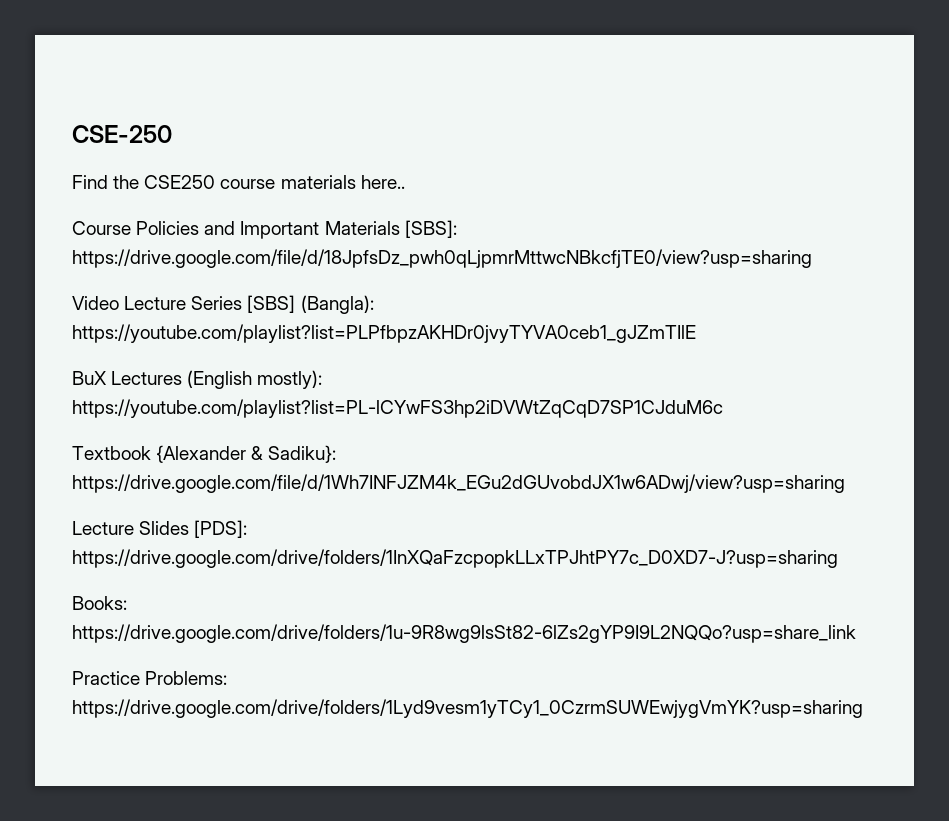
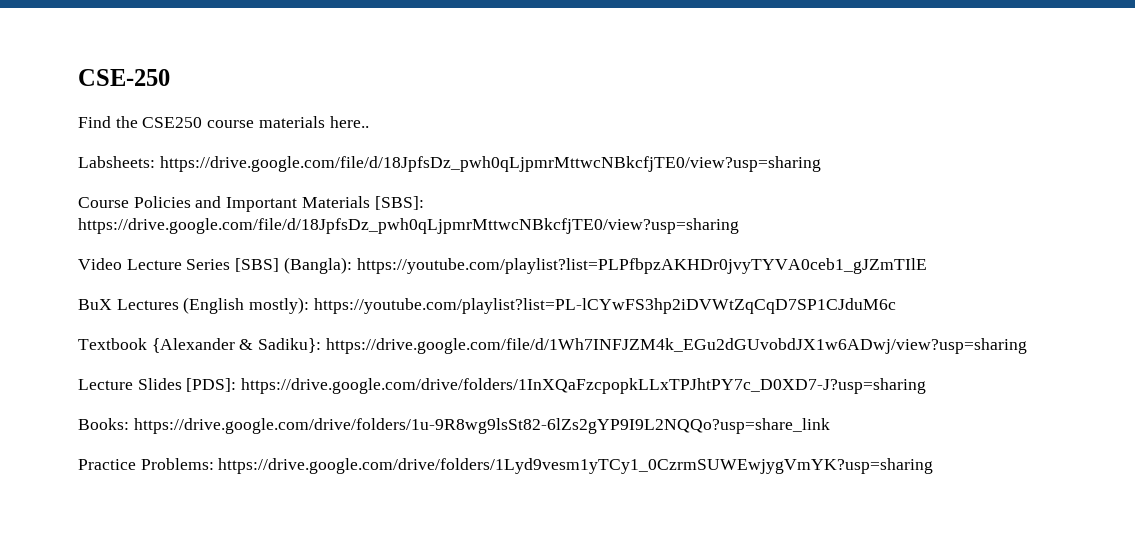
+ Labsheets: https://drive.google.com/file/d/18JpfsDz_pwh0qLjpmrMttwcNBkcfjTE0/view?usp=sharing

